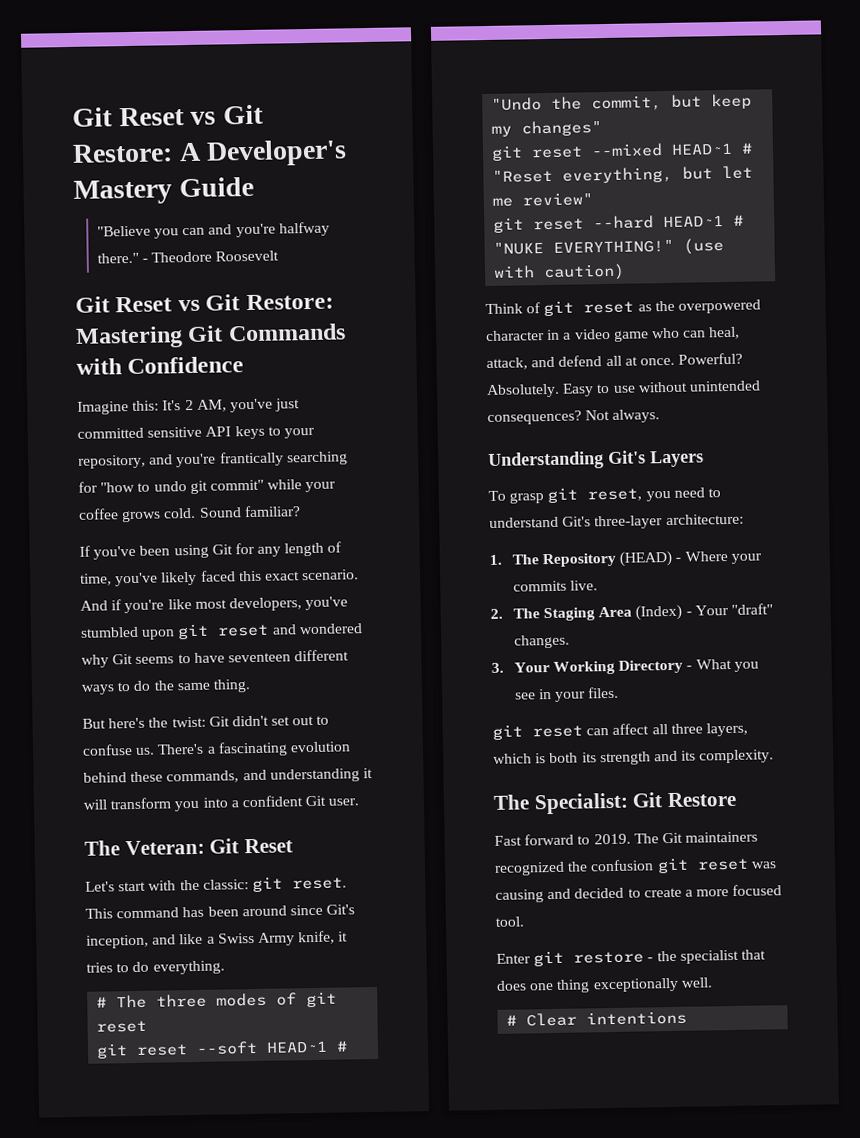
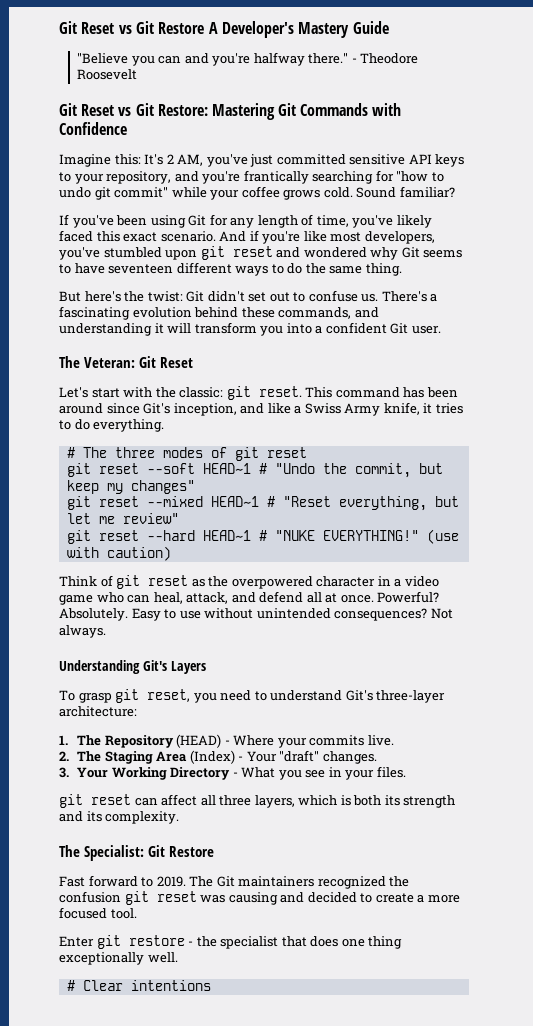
- Git Reset vs Git Restore: A Developer's Mastery Guide
+ Git Reset vs Git Restore A Developer's Mastery Guide

